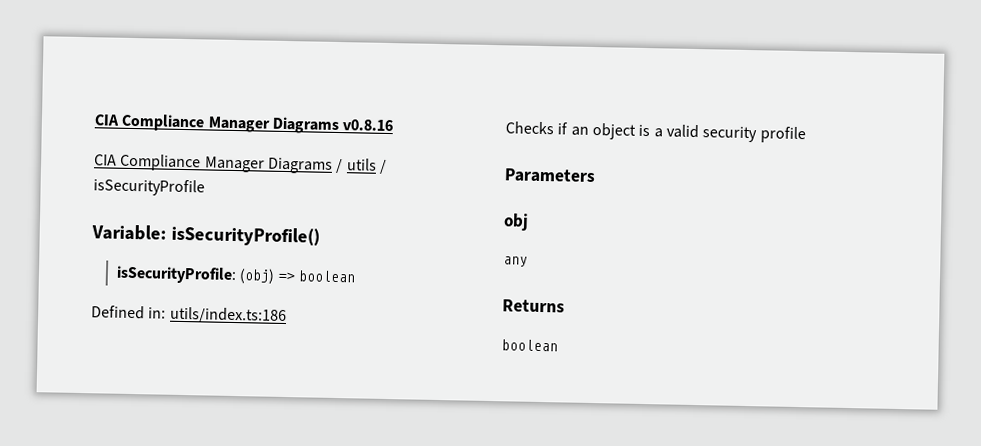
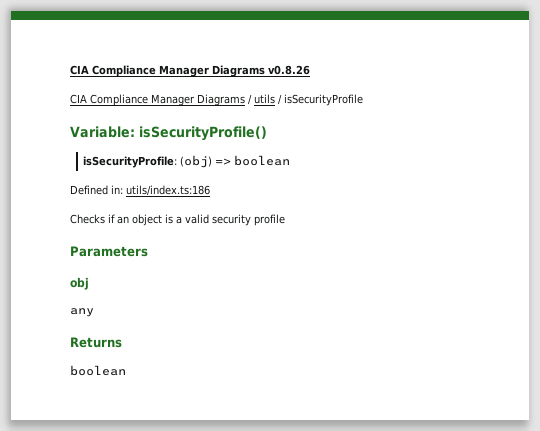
- CIA Compliance Manager Diagrams v0.8.16
+ CIA Compliance Manager Diagrams v0.8.26

